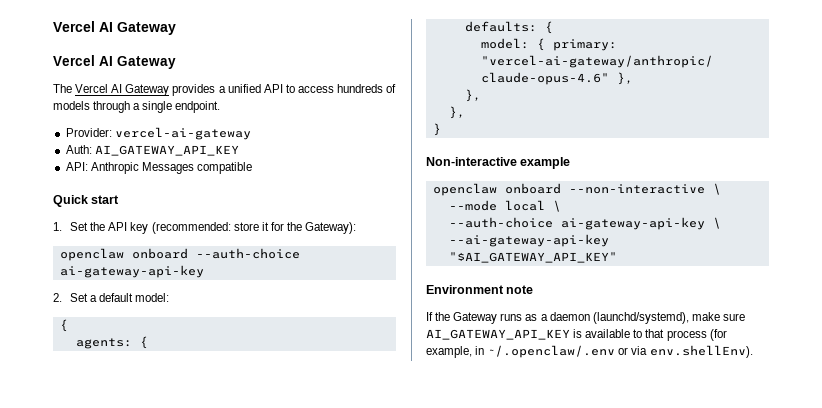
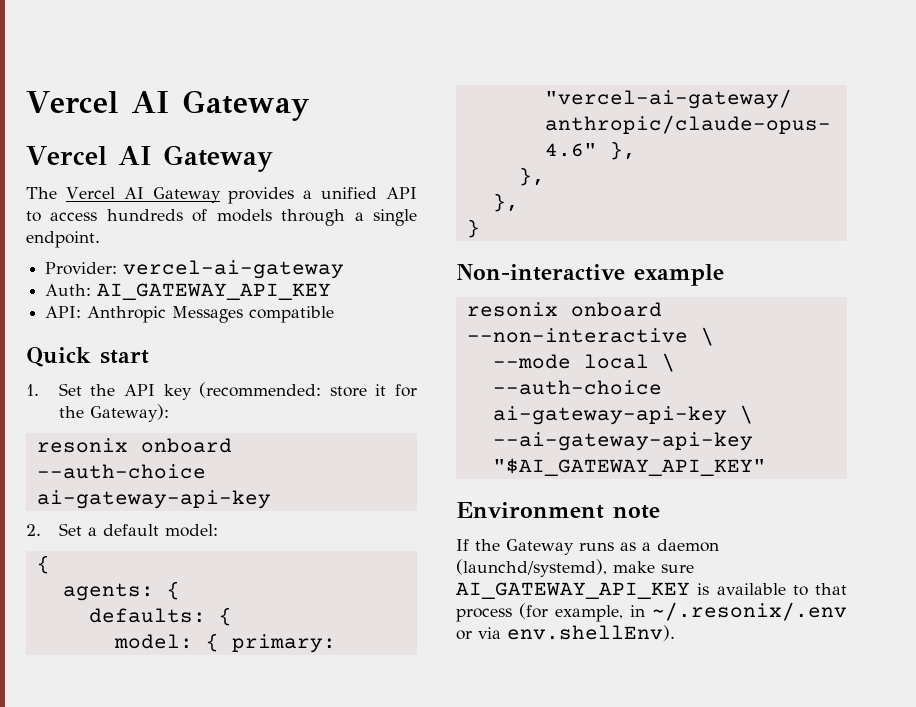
- openclaw onboard --auth-choice ai-gateway-api-key
+ resonix onboard --auth-choice ai-gateway-api-key
- openclaw onboard --non-interactive \
+ resonix onboard --non-interactive \
- If the Gateway runs as a daemon (launchd/systemd), make sure AI_GATEWAY_API_KEY is available to that process (for example, in ~/.openclaw/.env or via env.shellEnv).
+ If the Gateway runs as a daemon (launchd/systemd), make sure AI_GATEWAY_API_KEY is available to that process (for example, in ~/.resonix/.env or via env.shellEnv).

